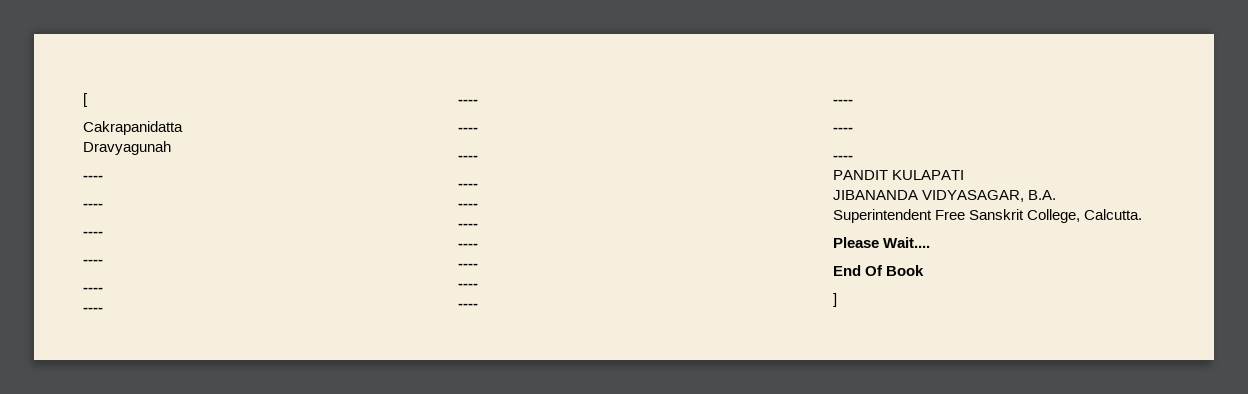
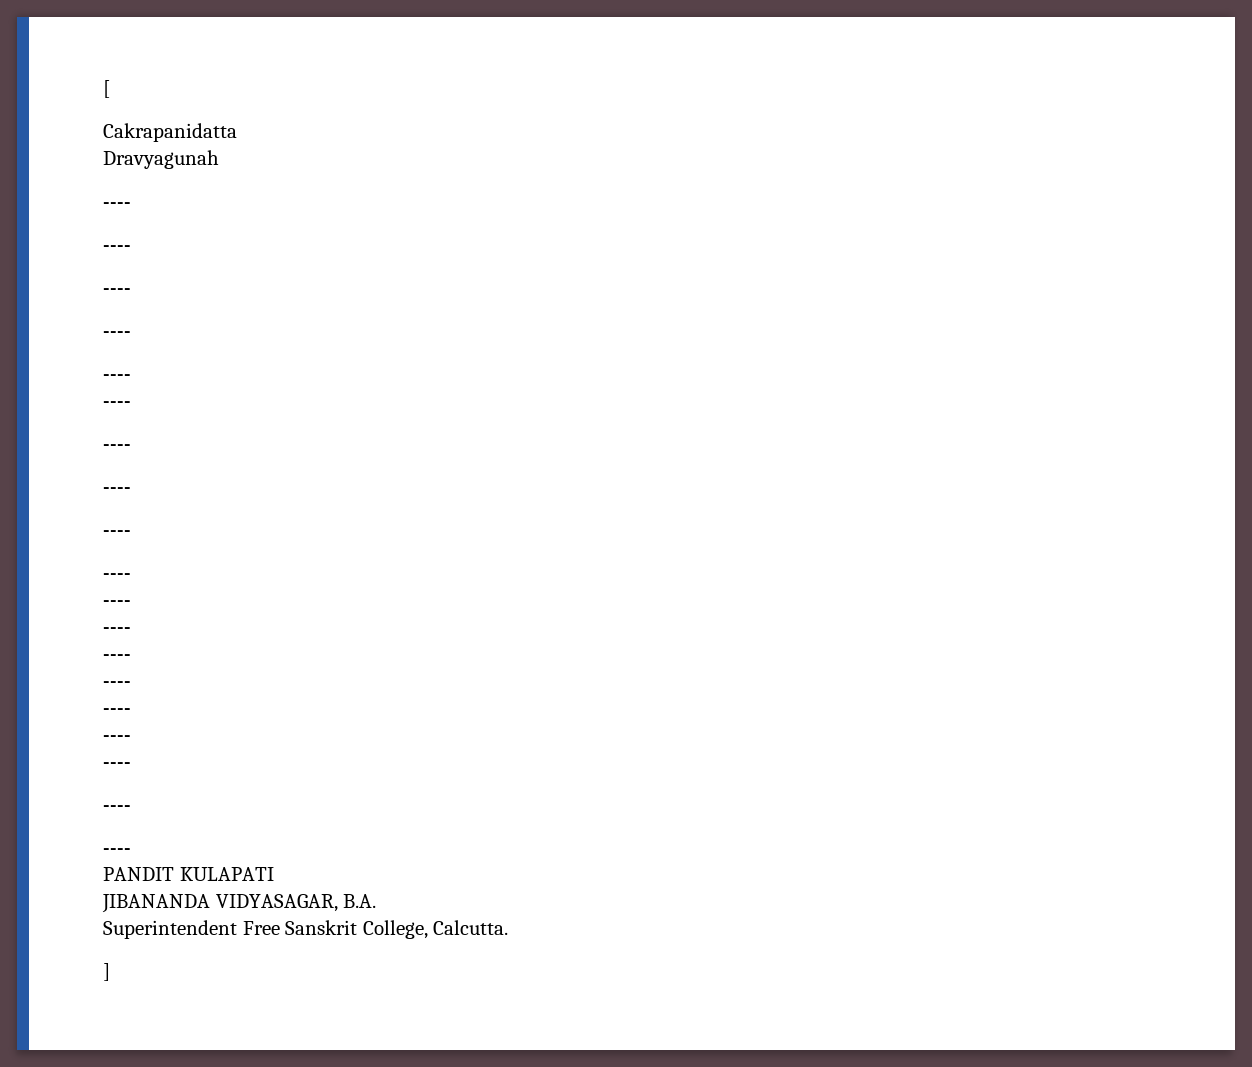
- Please Wait....
- End Of Book

